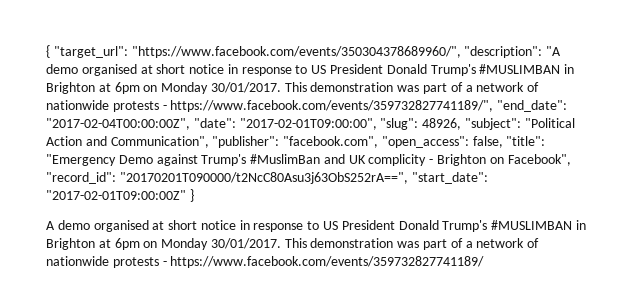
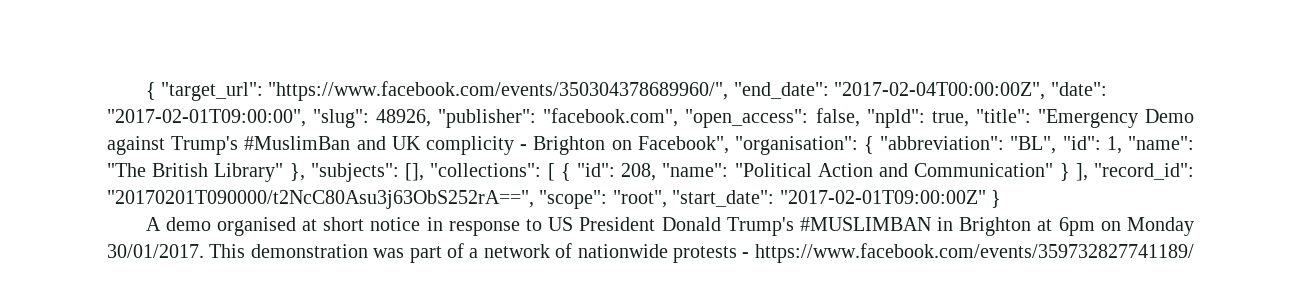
- { "target_url": "https://www.facebook.com/events/350304378689960/", "description": "A demo organised at short notice in response to US President Donald Trump's #MUSLIMBAN in Brighton at 6pm on Monday 30/01/2017. This demonstration was part of a network of nationwide protests - https://www.facebook.com/events/359732827741189/", "end_date": "2017-02-04T00:00:00Z", "date": "2017-02-01T09:00:00", "slug": 48926, "subject": "Political Action and Communication", "publisher": "facebook.com", "open_access": false, "title": "Emergency Demo against Trump's #MuslimBan and UK complicity - Brighton on Facebook", "record_id": "20170201T090000/t2NcC80Asu3j63ObS252rA==", "start_date": "2017-02-01T09:00:00Z" }
+ { "target_url": "https://www.facebook.com/events/350304378689960/", "end_date": "2017-02-04T00:00:00Z", "date": "2017-02-01T09:00:00", "slug": 48926, "publisher": "facebook.com", "open_access": false, "npld": true, "title": "Emergency Demo against Trump's #MuslimBan and UK complicity - Brighton on Facebook", "organisation": { "abbreviation": "BL", "id": 1, "name": "The British Library" }, "subjects": [], "collections": [ { "id": 208, "name": "Political Action and Communication" } ], "record_id": "20170201T090000/t2NcC80Asu3j63ObS252rA==", "scope": "root", "start_date": "2017-02-01T09:00:00Z" }

